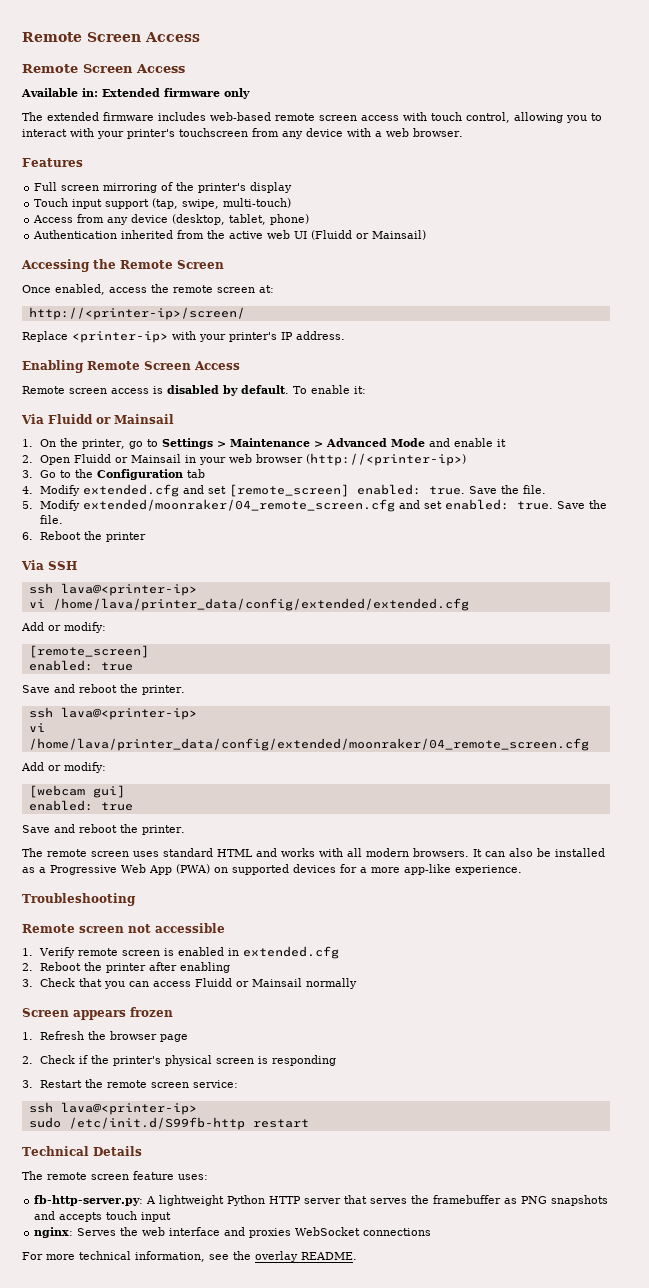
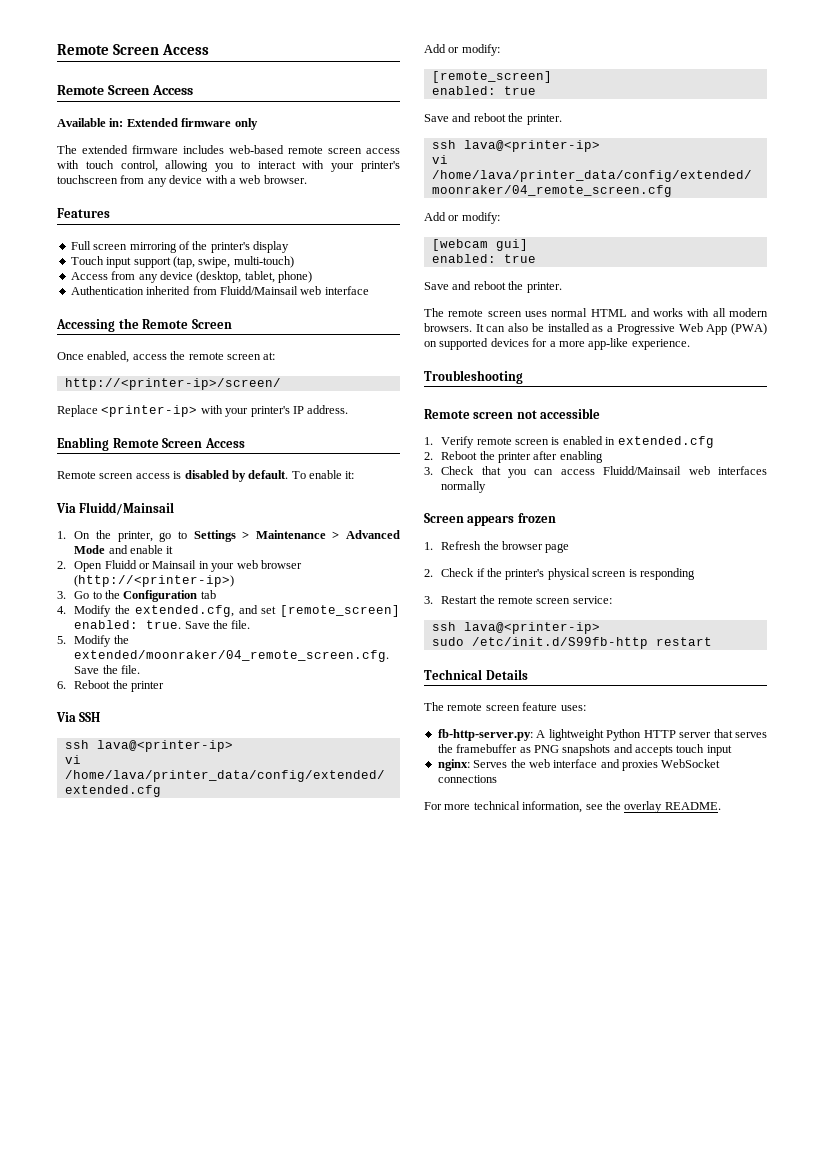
- Authentication inherited from the active web UI (Fluidd or Mainsail)
+ Authentication inherited from Fluidd/Mainsail web interface
- Via Fluidd or Mainsail
+ Via Fluidd/Mainsail
- 4. Modify extended.cfg and set [remote_screen] enabled: true.
+ 4. Modify the extended.cfg, and set [remote_screen] enabled: true.
- 5. Modify extended/moonraker/04_remote_screen.cfg and set enabled: true. Save the file.
+ 5. Modify the extended/moonraker/04_remote_screen.cfg. Save the file.
- The remote screen uses standard HTML and works with all modern browsers.
+ The remote screen uses normal HTML and works with all modern browsers.
- 3. Check that you can access Fluidd or Mainsail normally
+ 3. Check that you can access Fluidd/Mainsail web interfaces normally

